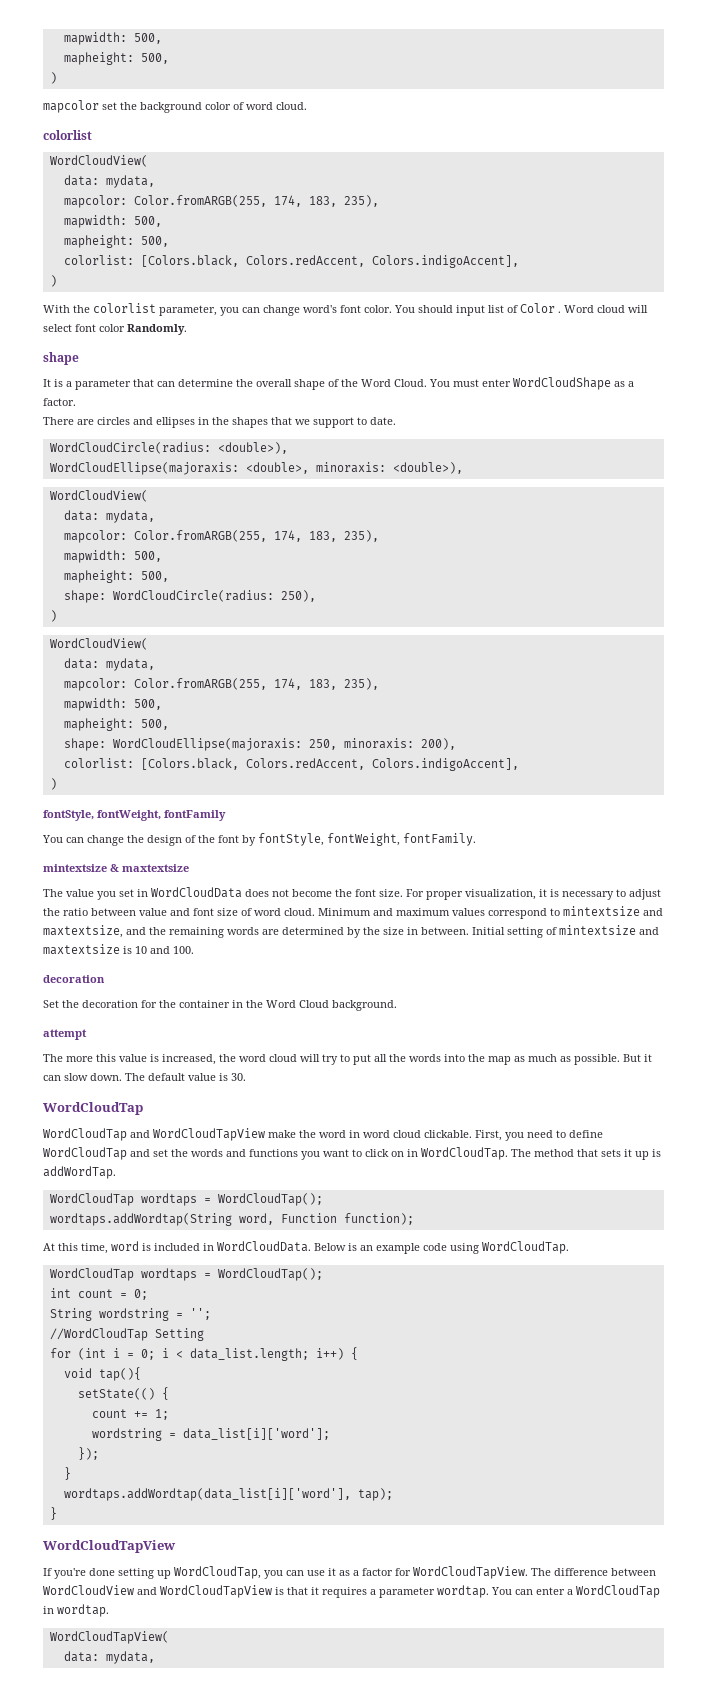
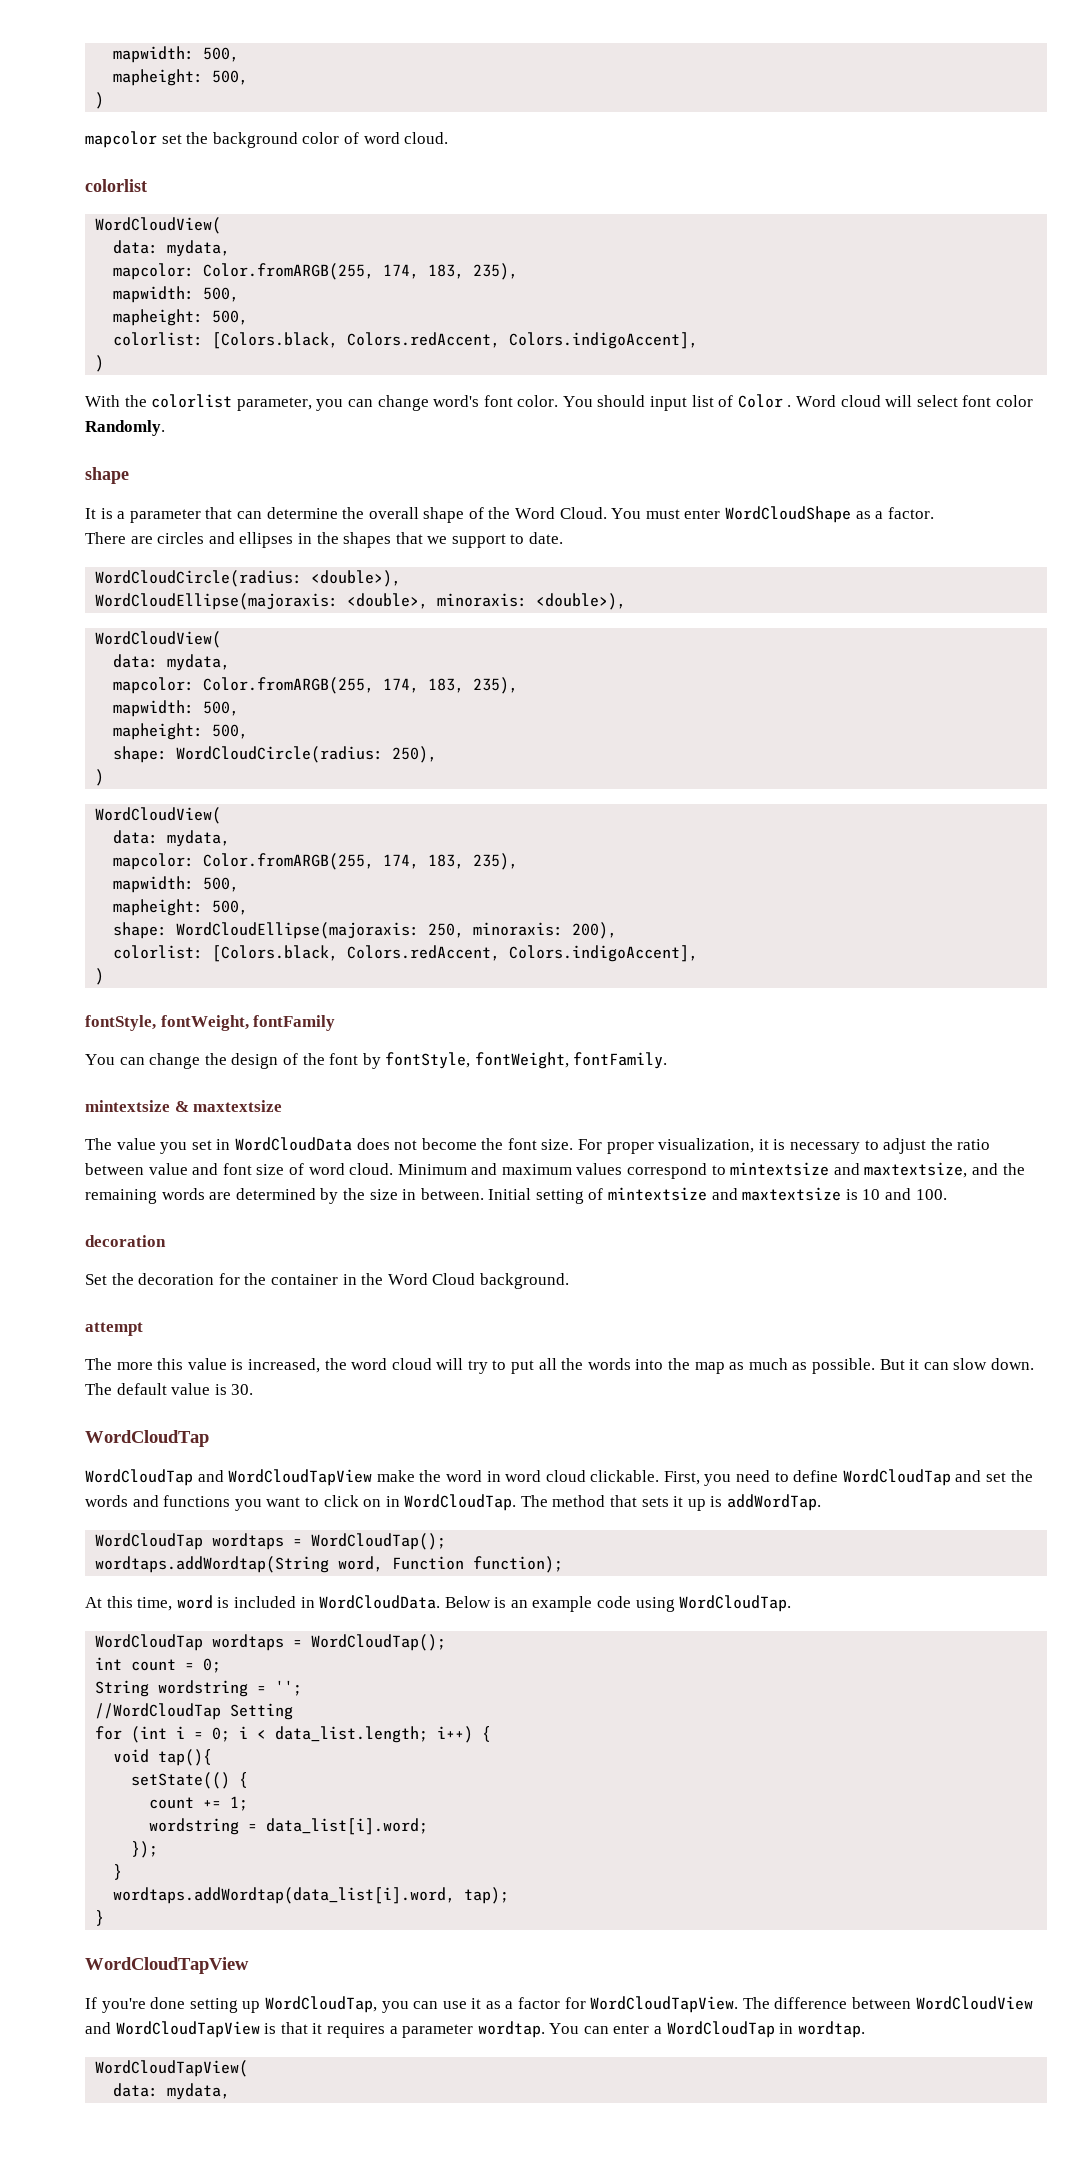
- wordstring = data_list[i]['word'];
+ wordstring = data_list[i].word;
- wordtaps.addWordtap(data_list[i]['word'], tap);
+ wordtaps.addWordtap(data_list[i].word, tap);

